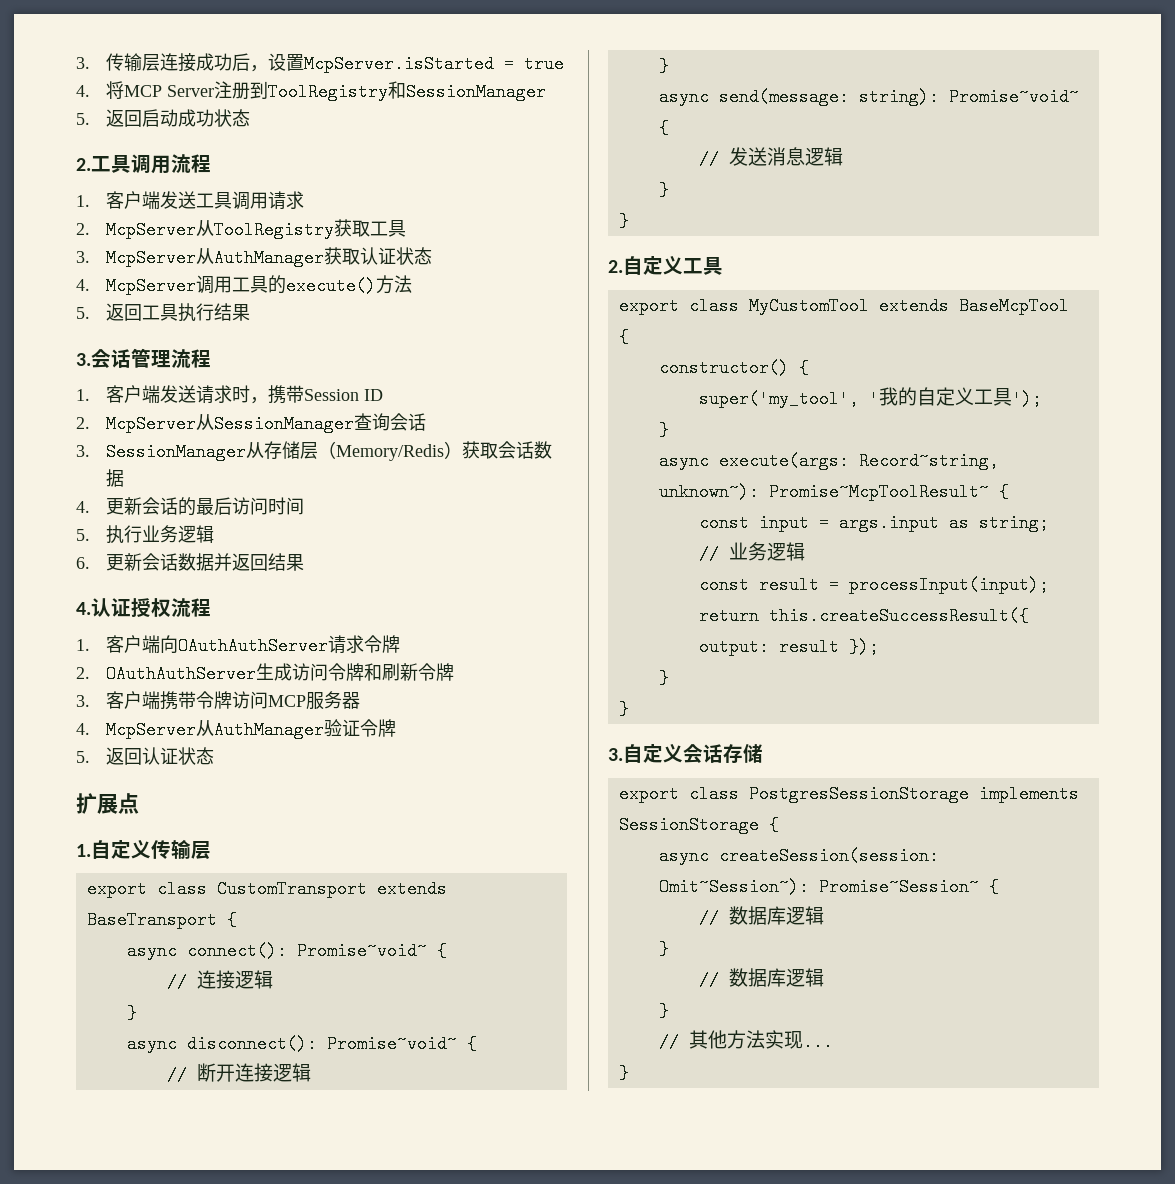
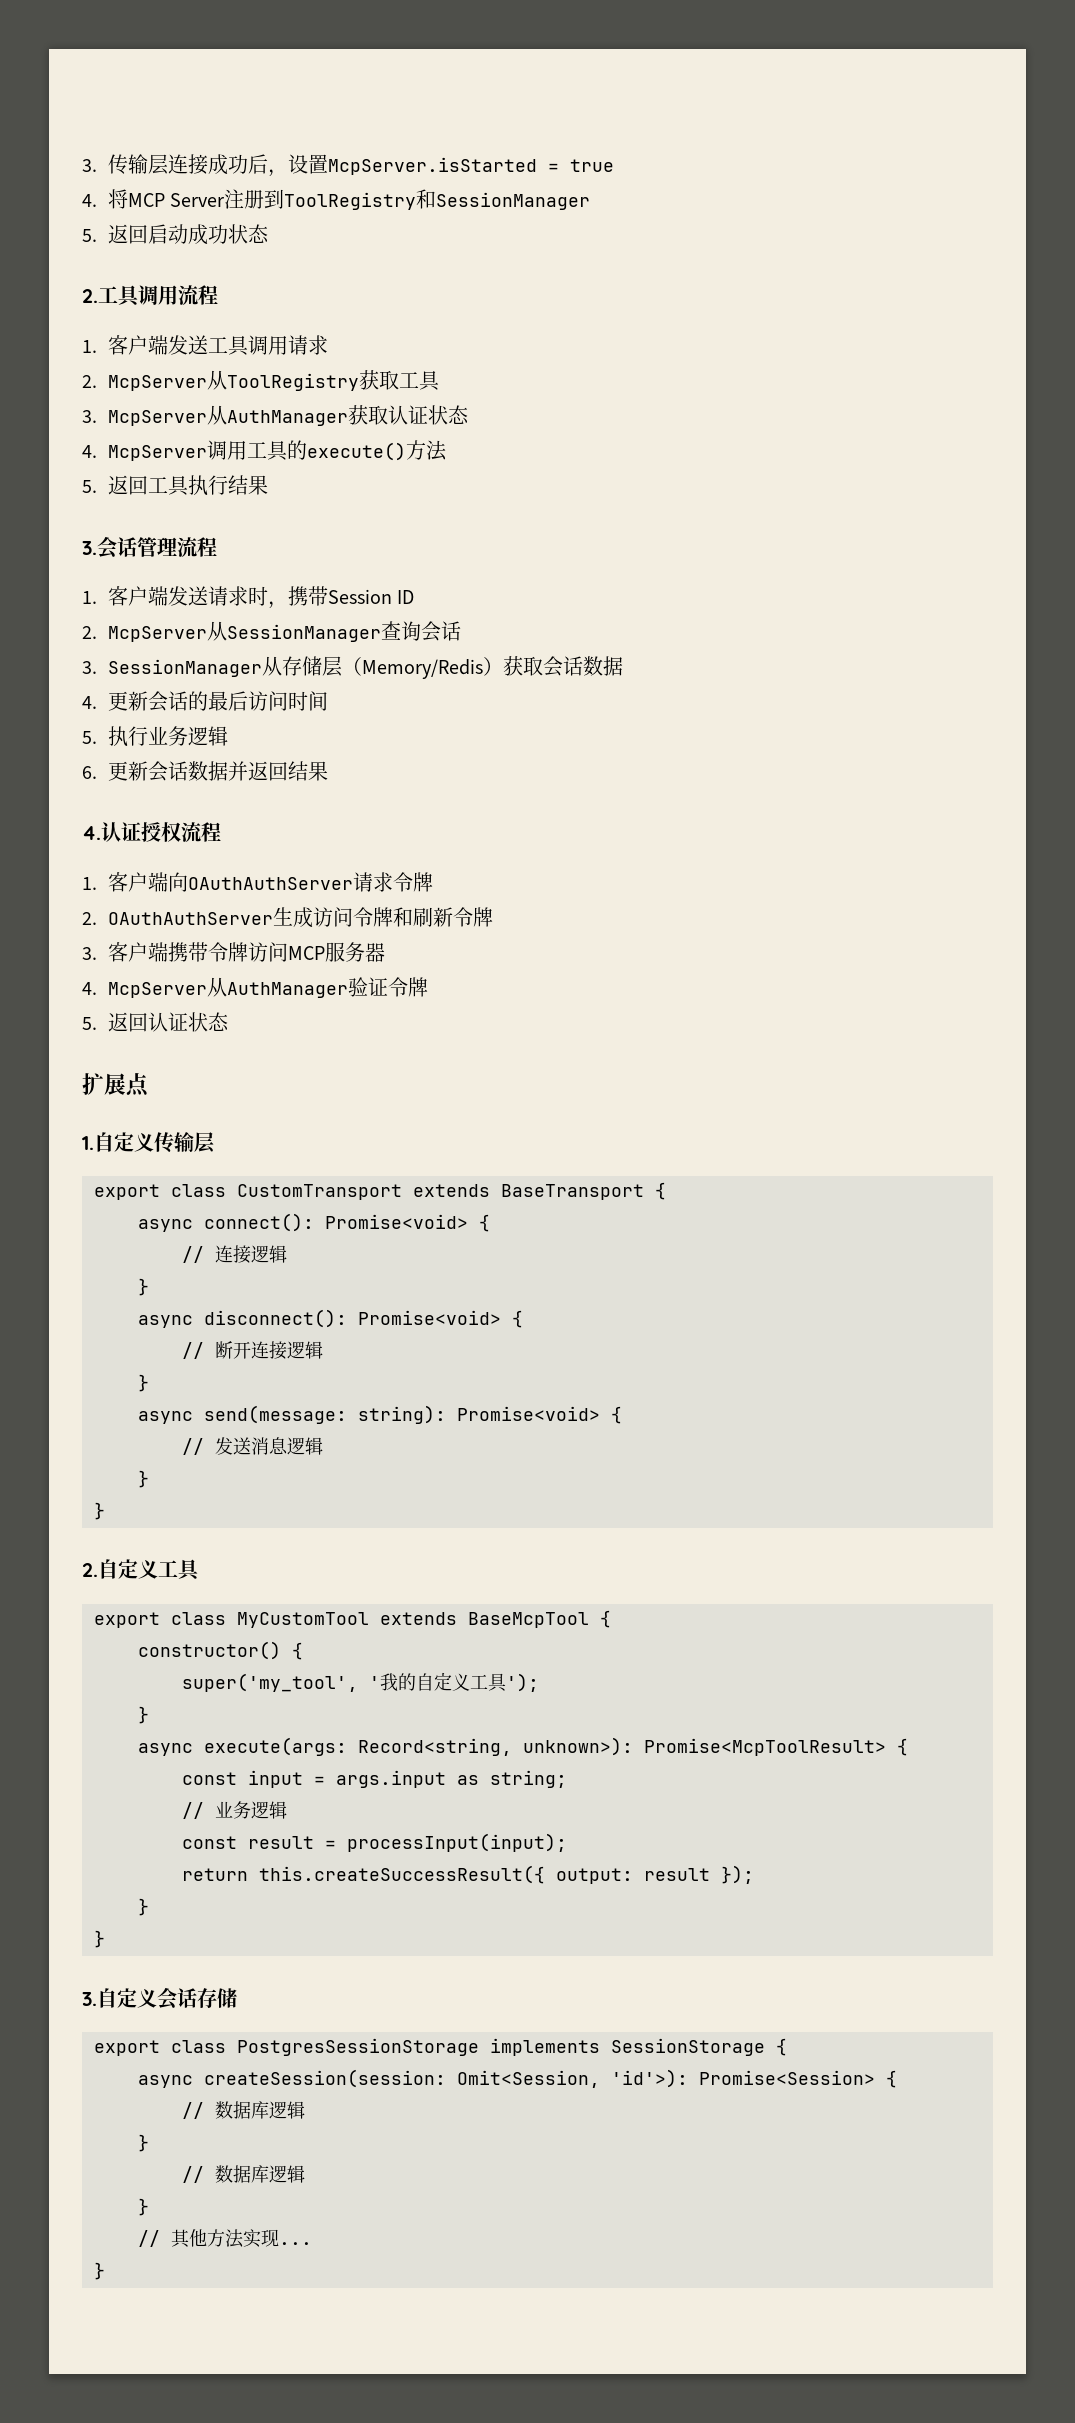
- async connect(): Promise~void~ {
+ async connect(): Promise<void> {
- async disconnect(): Promise~void~ {
+ async disconnect(): Promise<void> {
- async send(message: string): Promise~void~ {
+ async send(message: string): Promise<void> {
- async execute(args: Record~string, unknown~): Promise~McpToolResult~ {
+ async execute(args: Record<string, unknown>): Promise<McpToolResult> {
- async createSession(session: Omit~Session~): Promise~Session~ {
+ async createSession(session: Omit<Session, 'id'>): Promise<Session> {

